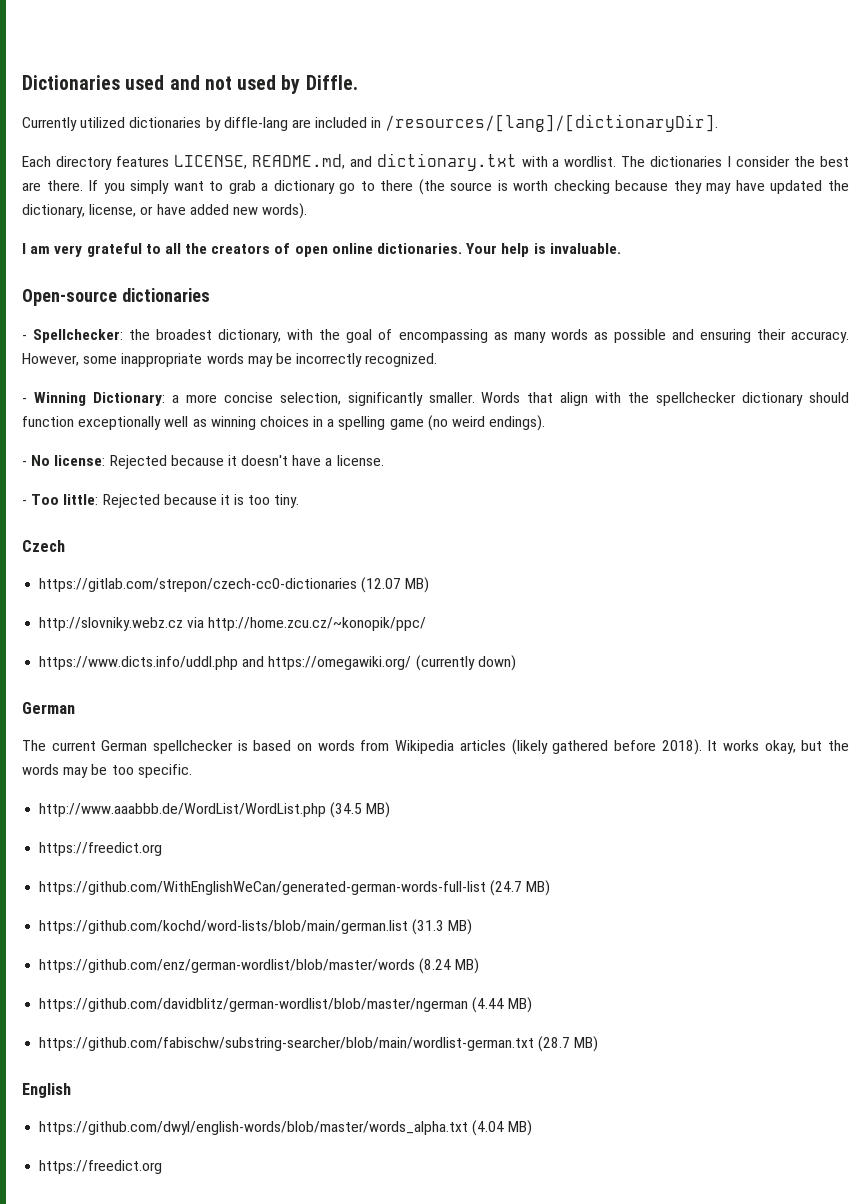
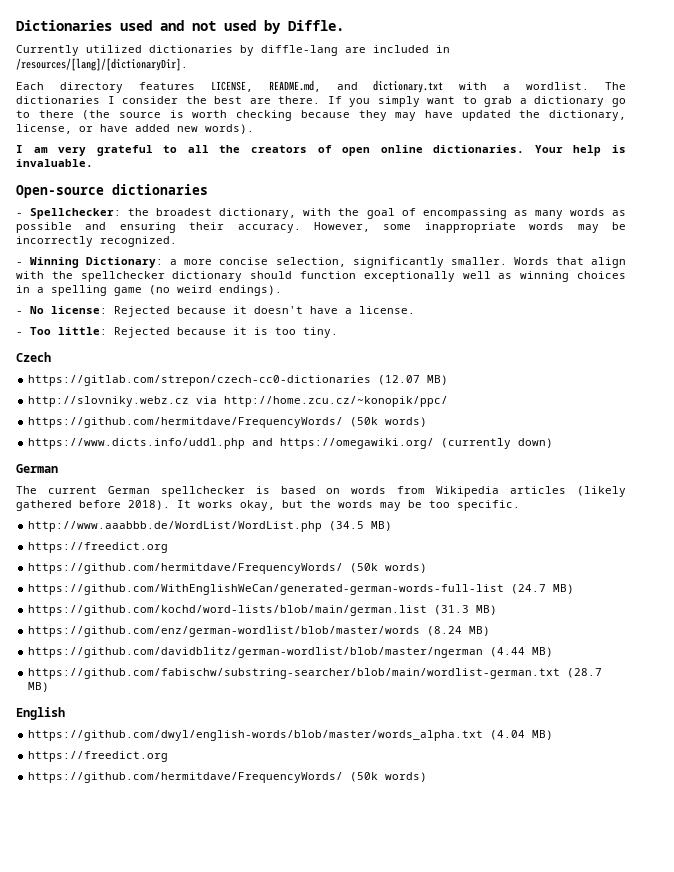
  http://slovniky.webz.cz via http://home.zcu.cz/~konopik/ppc/
+ https://github.com/hermitdave/FrequencyWords/ (50k words)
  http://www.aaabbb.de/WordList/WordList.php (34.5 MB)
  https://freedict.org
+ https://github.com/hermitdave/FrequencyWords/ (50k words)
  https://github.com/dwyl/english-words/blob/master/words_alpha.txt (4.04 MB)
  https://freedict.org
+ https://github.com/hermitdave/FrequencyWords/ (50k words)

